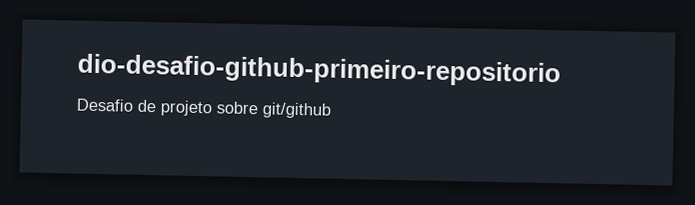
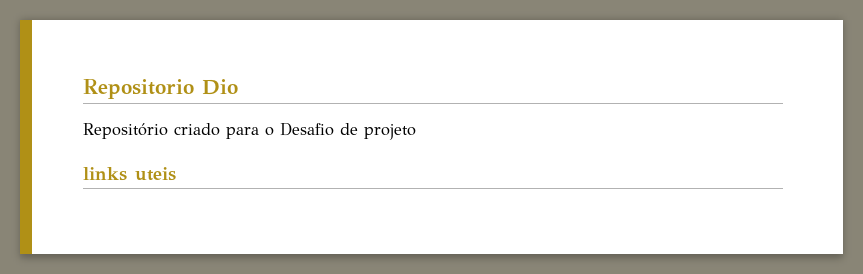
- dio-desafio-github-primeiro-repositorio
- Desafio de projeto sobre git/github
+ Repositorio Dio
+ Repositório criado para o Desafio de projeto
+ links uteis

